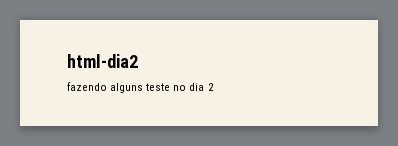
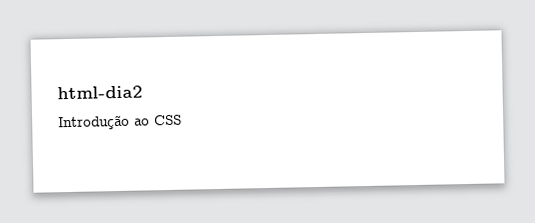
- fazendo alguns teste no dia 2
+ Introdução ao CSS

